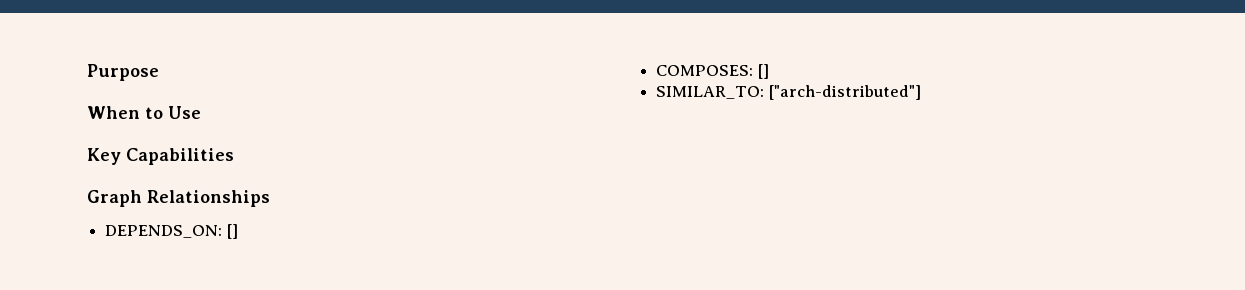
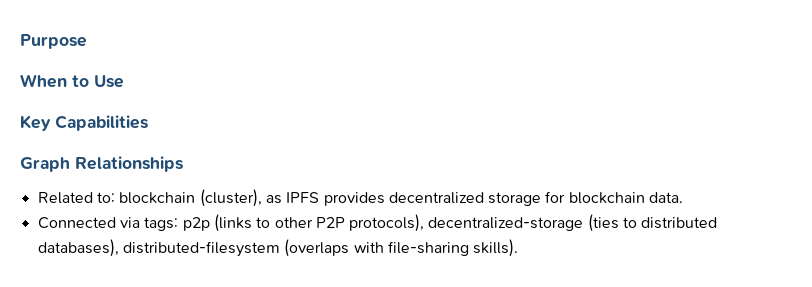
- DEPENDS_ON: []
- COMPOSES: []
- SIMILAR_TO: ["arch-distributed"]
+ Related to: blockchain (cluster), as IPFS provides decentralized storage for blockchain data.
+ Connected via tags: p2p (links to other P2P protocols), decentralized-storage (ties to distributed databases), distributed-filesystem (overlaps with file-sharing skills).

